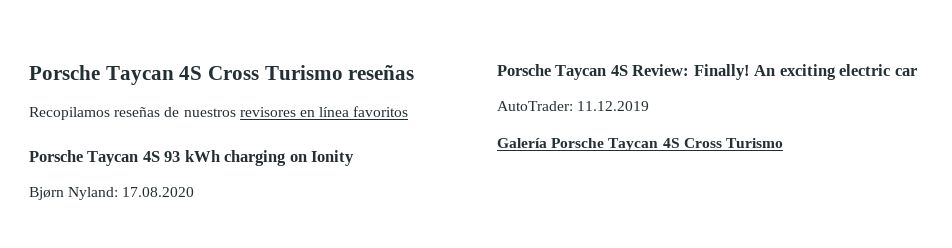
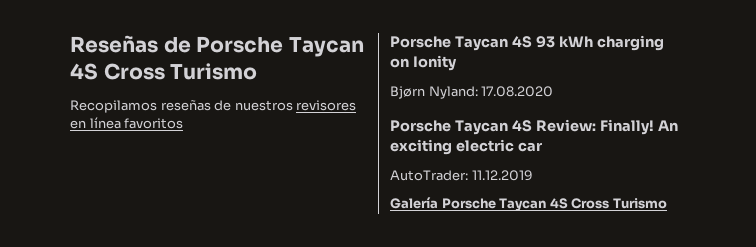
- Porsche Taycan 4S Cross Turismo reseñas
+ Reseñas de Porsche Taycan 4S Cross Turismo

